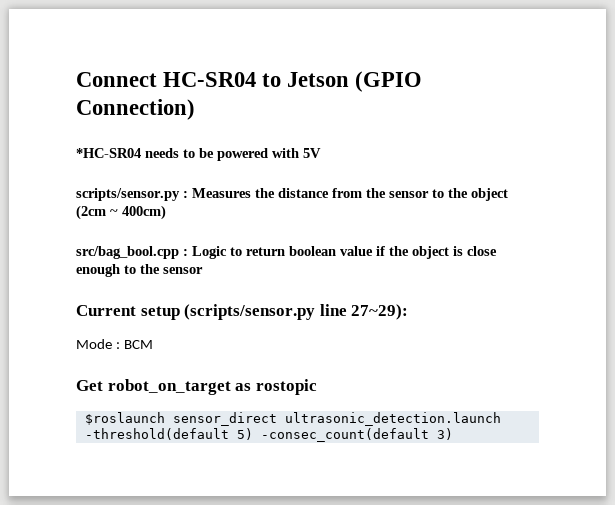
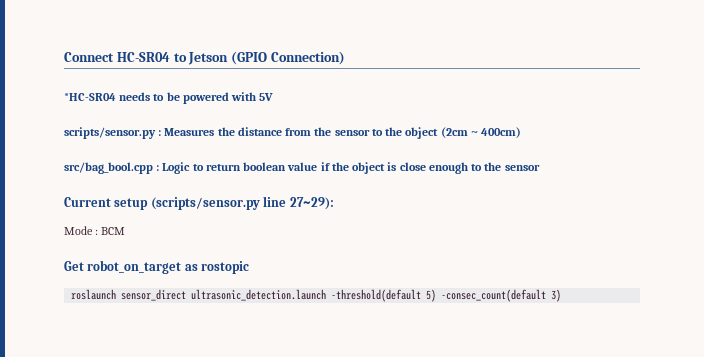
- $roslaunch sensor_direct ultrasonic_detection.launch -threshold(default 5) -consec_count(default 3)
+ roslaunch sensor_direct ultrasonic_detection.launch -threshold(default 5) -consec_count(default 3)

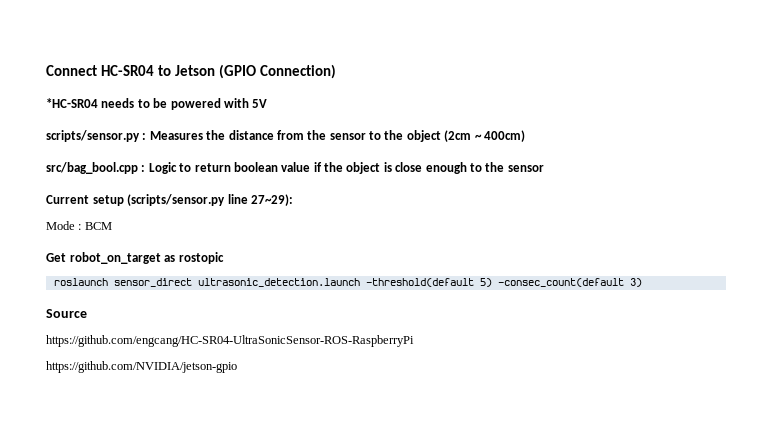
+ Source
+ https://github.com/engcang/HC-SR04-UltraSonicSensor-ROS-RaspberryPi
+ https://github.com/NVIDIA/jetson-gpio

